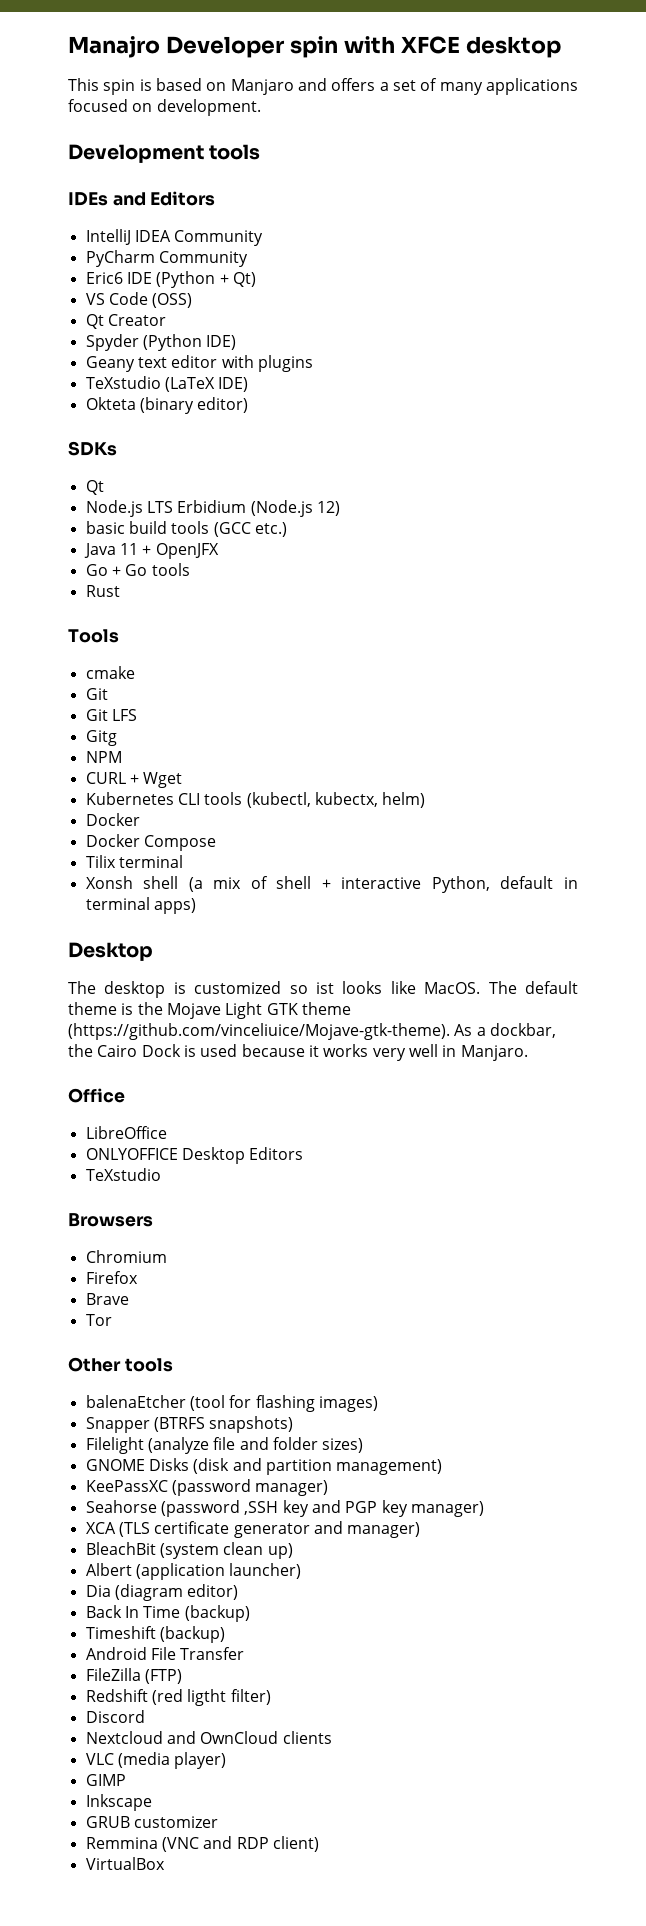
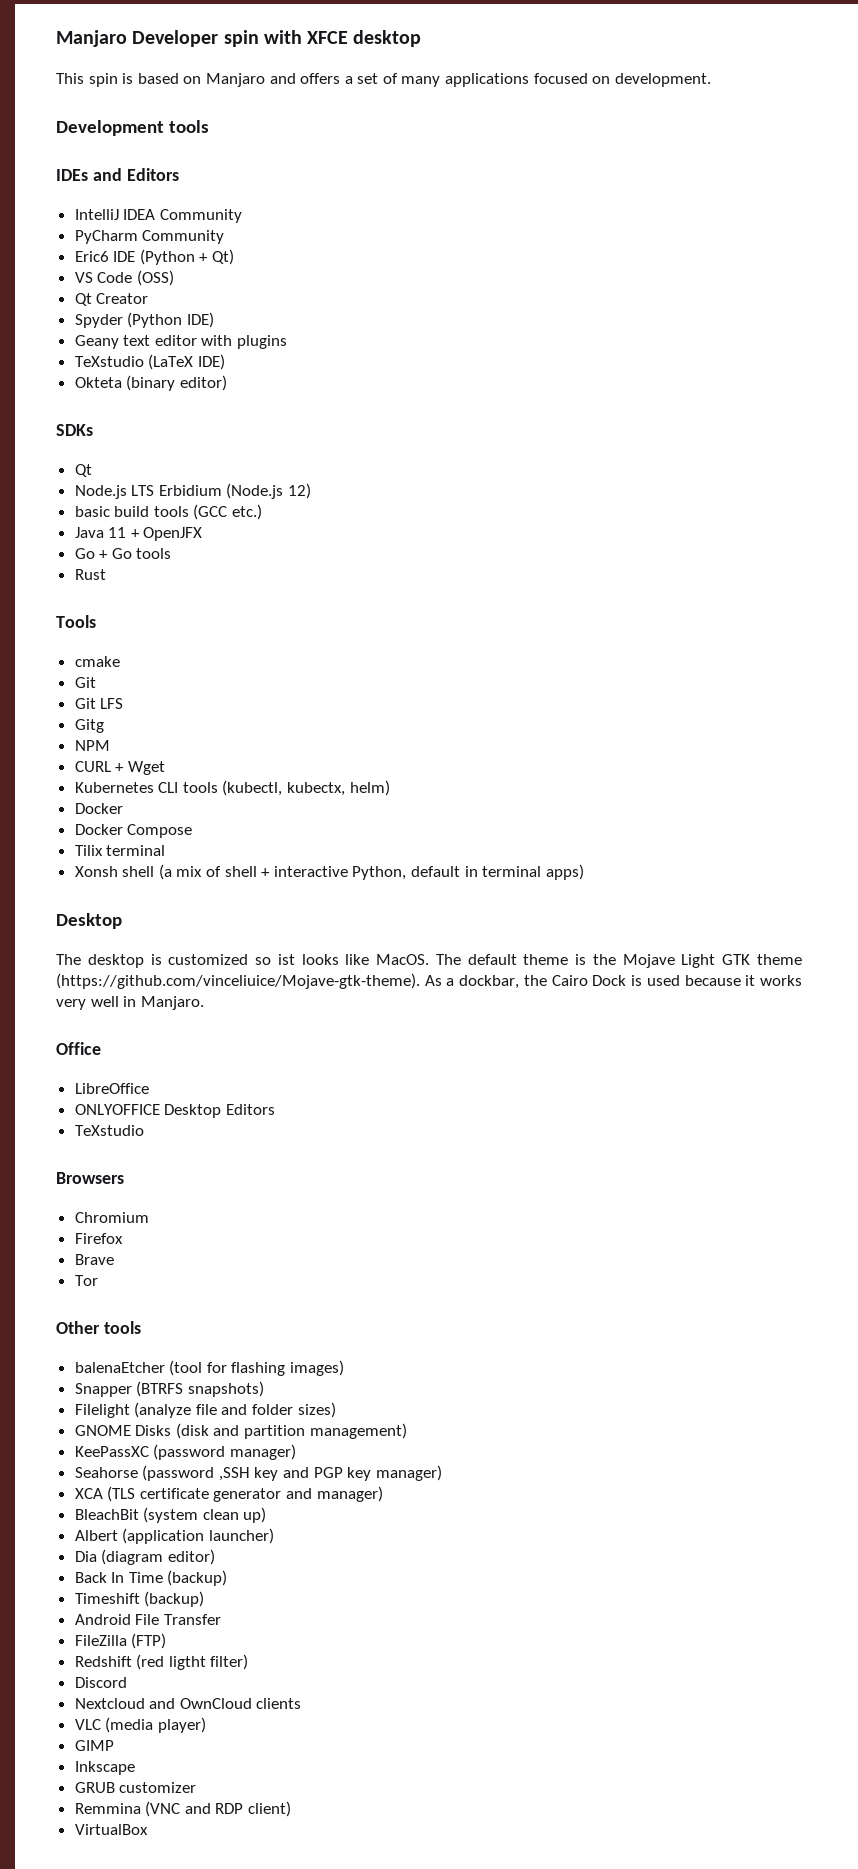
- Manajro Developer spin with XFCE desktop
+ Manjaro Developer spin with XFCE desktop

